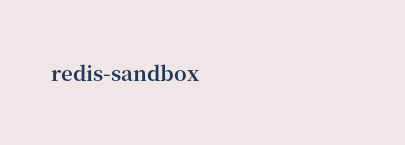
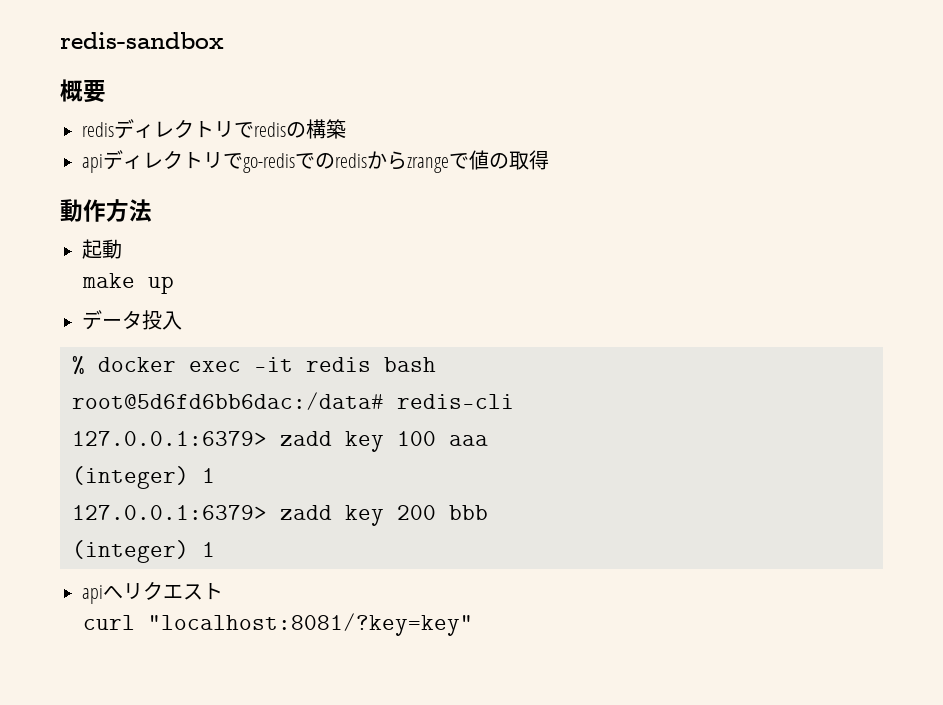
+ 概要
+ redisディレクトリでredisの構築
+ apiディレクトリでgo-redisでのredisからzrangeで値の取得
+ 動作方法
+ 起動
+ make up
+ データ投入
+ % docker exec -it redis bash
+ root@5d6fd6bb6dac:/data# redis-cli
+ 127.0.0.1:6379> zadd key 100 aaa
+ (integer) 1
+ 127.0.0.1:6379> zadd key 200 bbb
+ (integer) 1
+ apiへリクエスト
+ curl "localhost:8081/?key=key"

